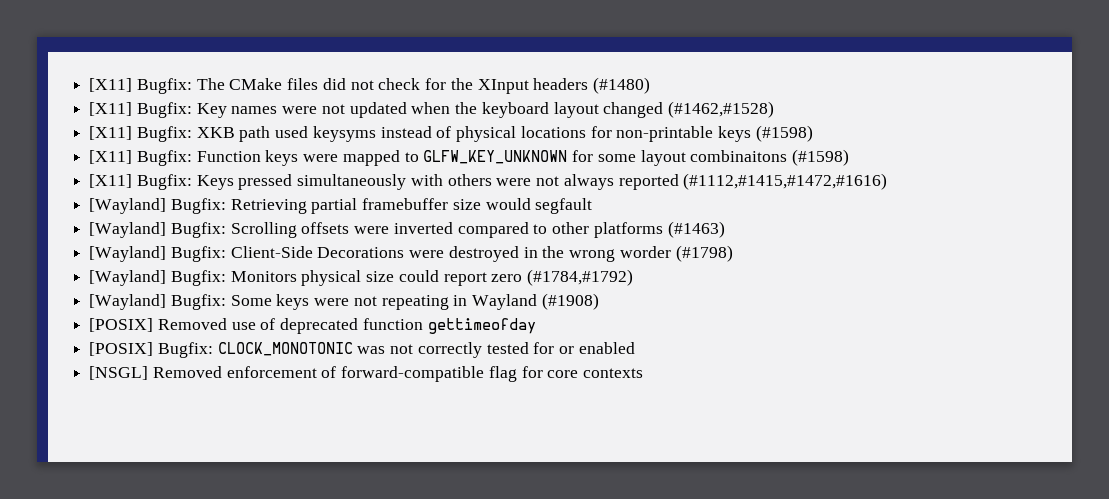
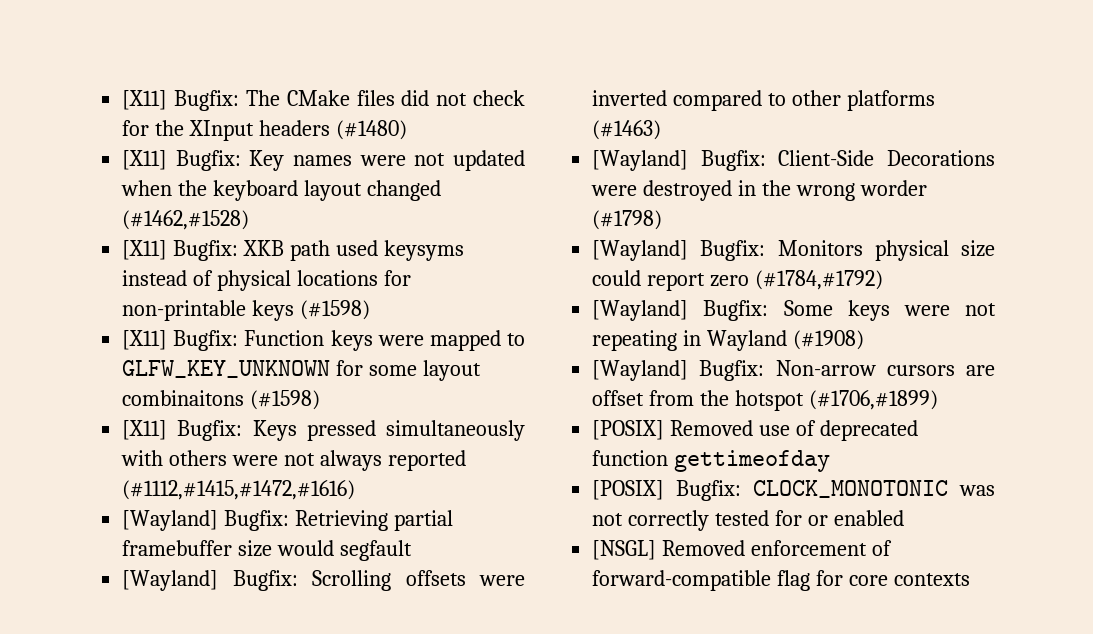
+ [Wayland] Bugfix: Non-arrow cursors are offset from the hotspot (#1706,#1899)

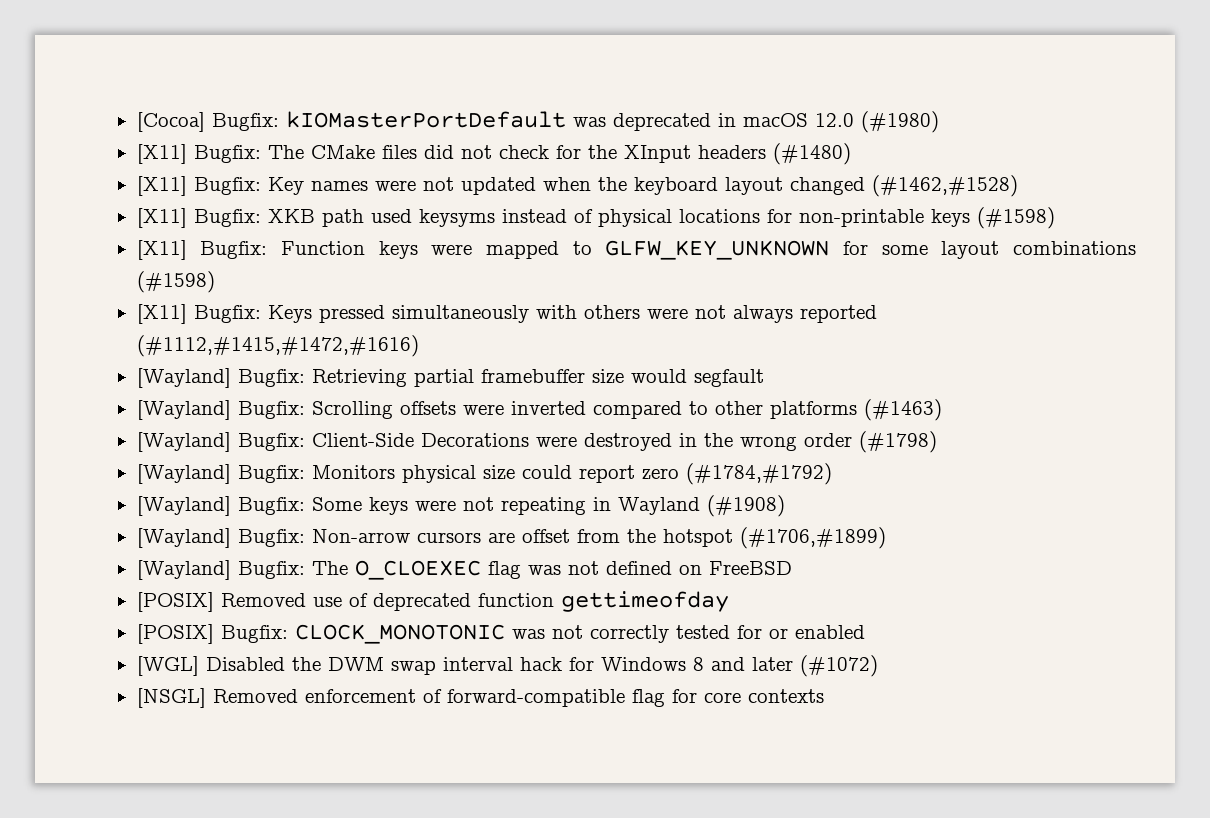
+ [Cocoa] Bugfix: kIOMasterPortDefault was deprecated in macOS 12.0 (#1980)
- [X11] Bugfix: Function keys were mapped to GLFW_KEY_UNKNOWN for some layout combinaitons (#1598)
+ [X11] Bugfix: Function keys were mapped to GLFW_KEY_UNKNOWN for some layout combinations (#1598)
- [Wayland] Bugfix: Client-Side Decorations were destroyed in the wrong worder (#1798)
+ [Wayland] Bugfix: Client-Side Decorations were destroyed in the wrong order (#1798)
+ [Wayland] Bugfix: The O_CLOEXEC flag was not defined on FreeBSD
+ [WGL] Disabled the DWM swap interval hack for Windows 8 and later (#1072)

